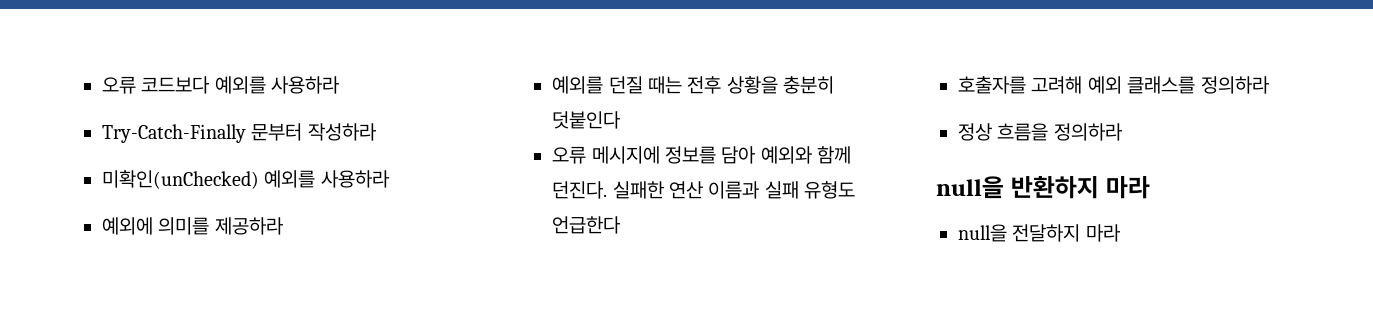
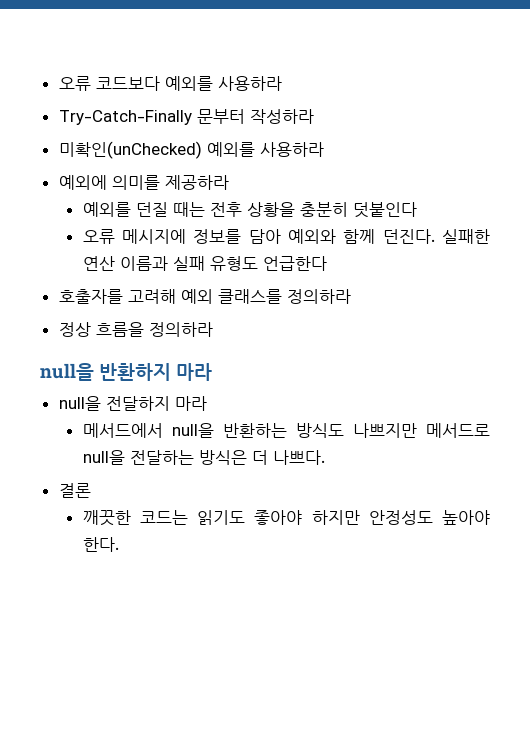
+ 메서드에서 null을 반환하는 방식도 나쁘지만 메서드로 null을 전달하는 방식은 더 나쁘다.
+ 결론
+ 깨끗한 코드는 읽기도 좋아야 하지만 안정성도 높아야 한다.

